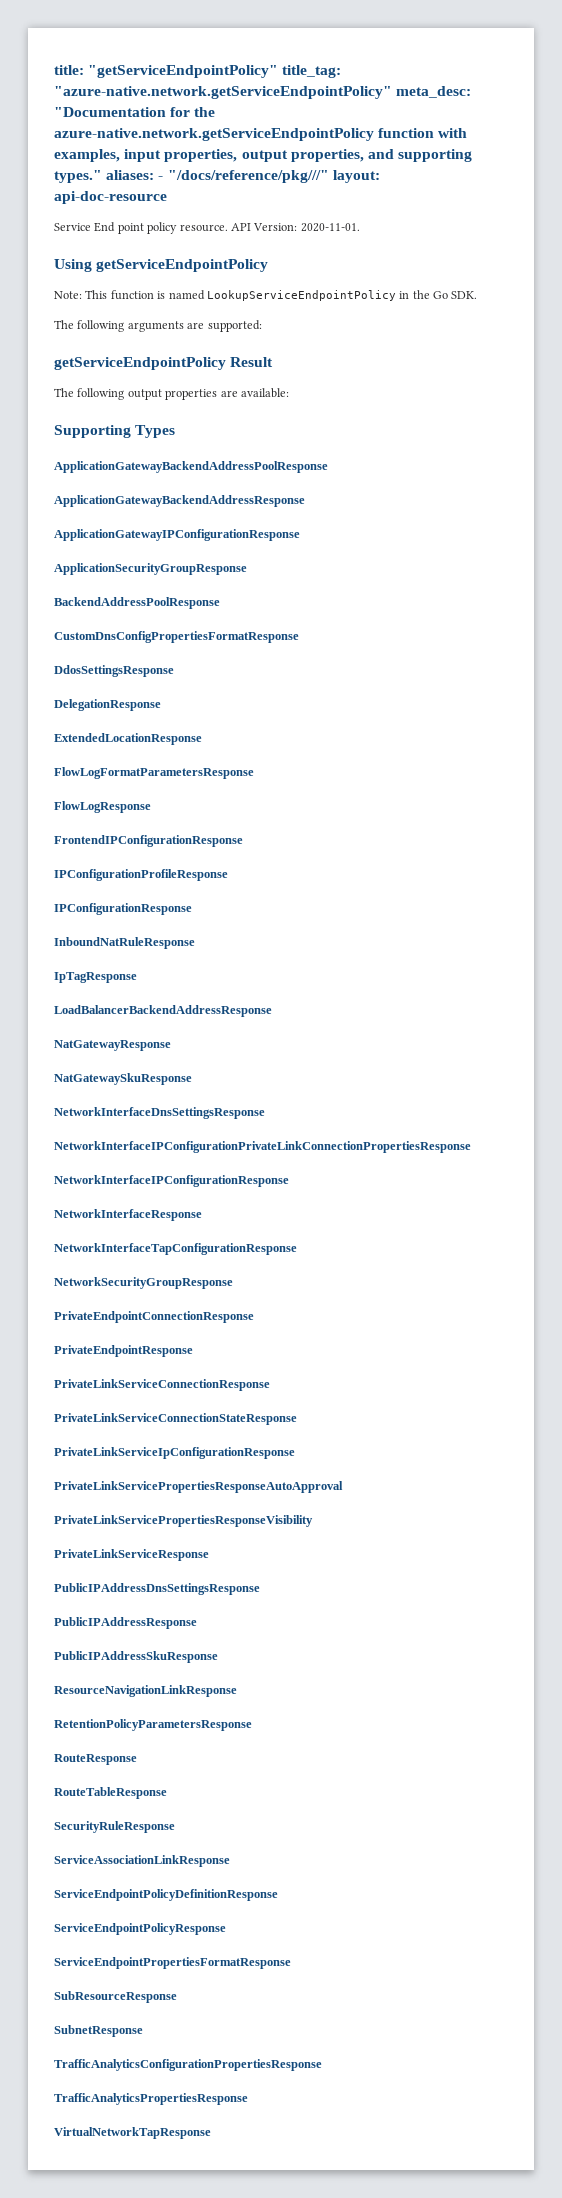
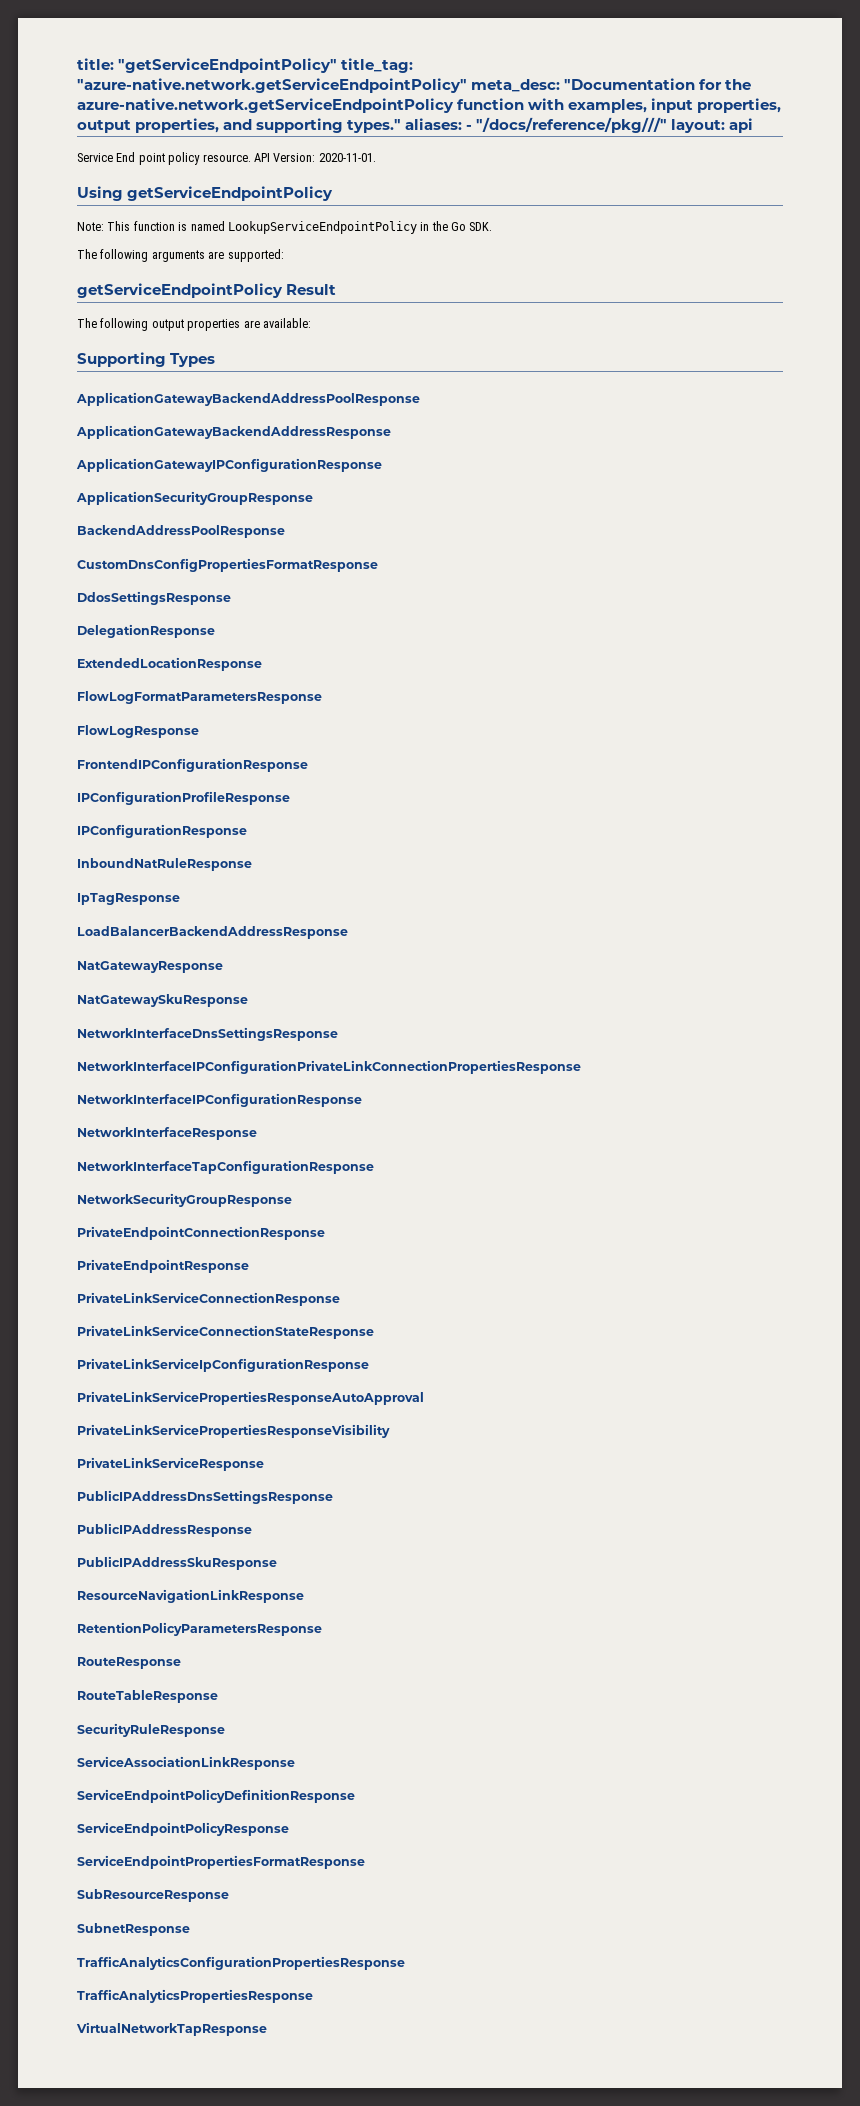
- title: "getServiceEndpointPolicy" title_tag: "azure-native.network.getServiceEndpointPolicy" meta_desc: "Documentation for the azure-native.network.getServiceEndpointPolicy function with examples, input properties, output properties, and supporting types." aliases: - "/docs/reference/pkg///" layout: api-doc-resource
+ title: "getServiceEndpointPolicy" title_tag: "azure-native.network.getServiceEndpointPolicy" meta_desc: "Documentation for the azure-native.network.getServiceEndpointPolicy function with examples, input properties, output properties, and supporting types." aliases: - "/docs/reference/pkg///" layout: api

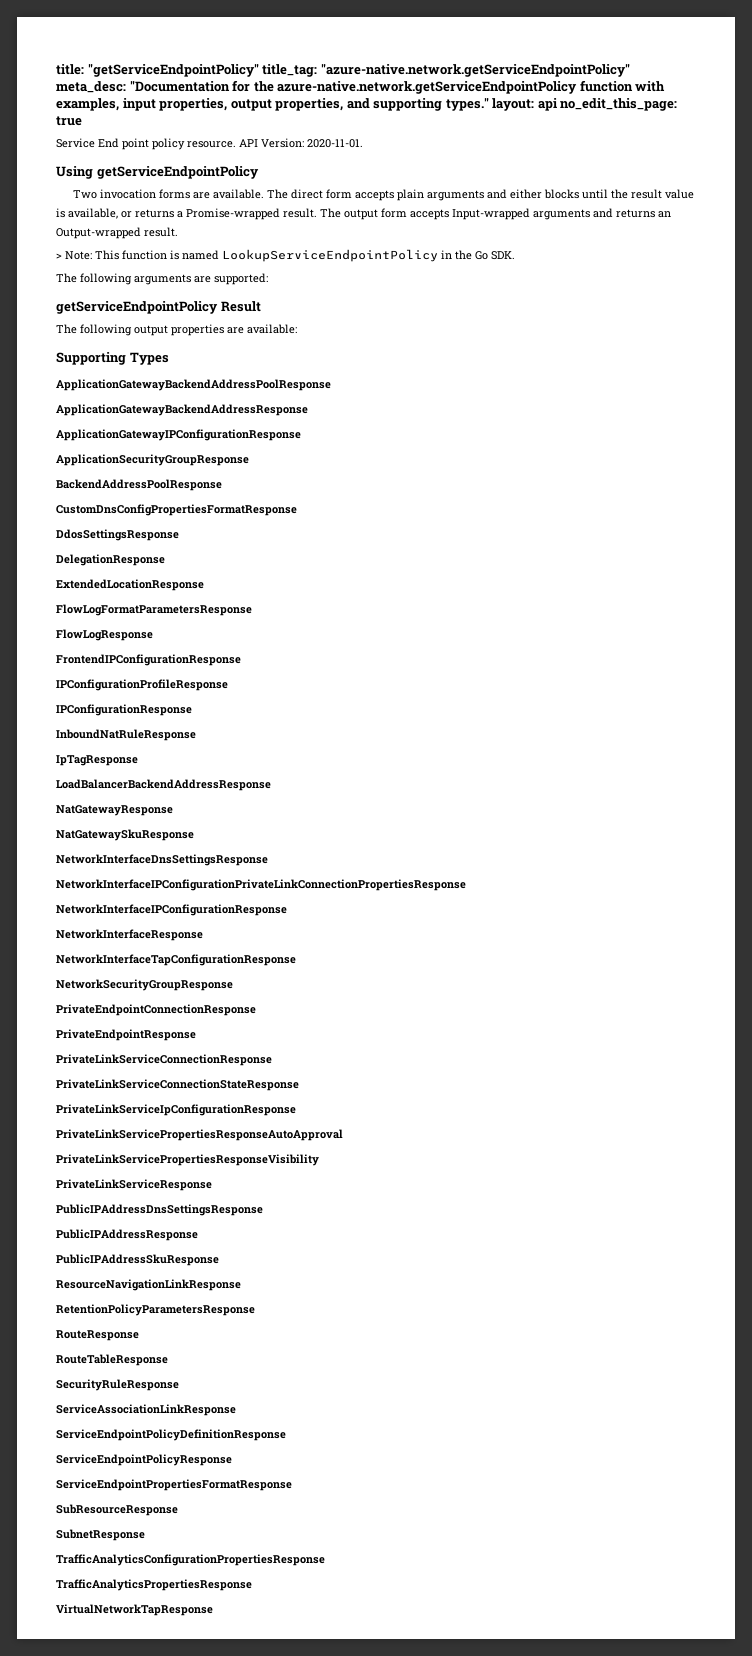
- title: "getServiceEndpointPolicy" title_tag: "azure-native.network.getServiceEndpointPolicy" meta_desc: "Documentation for the azure-native.network.getServiceEndpointPolicy function with examples, input properties, output properties, and supporting types." aliases: - "/docs/reference/pkg///" layout: api
+ title: "getServiceEndpointPolicy" title_tag: "azure-native.network.getServiceEndpointPolicy" meta_desc: "Documentation for the azure-native.network.getServiceEndpointPolicy function with examples, input properties, output properties, and supporting types." layout: api no_edit_this_page: true
- Note: This function is named LookupServiceEndpointPolicy in the Go SDK.
+ Two invocation forms are available. The direct form accepts plain arguments and either blocks until the result value is available, or returns a Promise-wrapped result. The output form accepts Input-wrapped arguments and returns an Output-wrapped result.
+ > Note: This function is named LookupServiceEndpointPolicy in the Go SDK.

